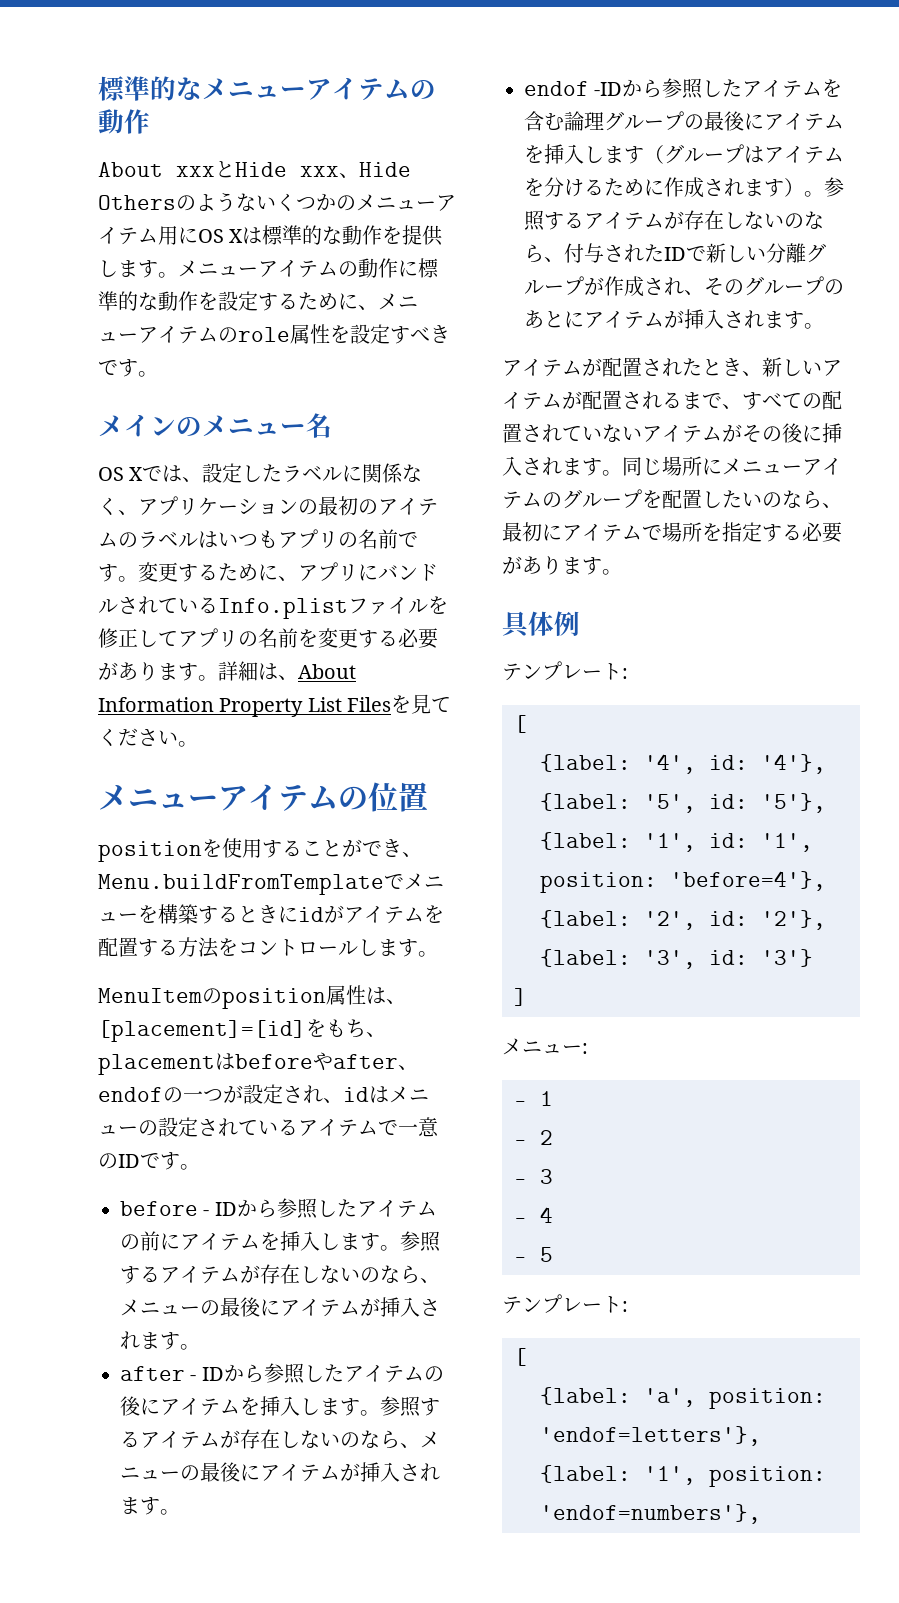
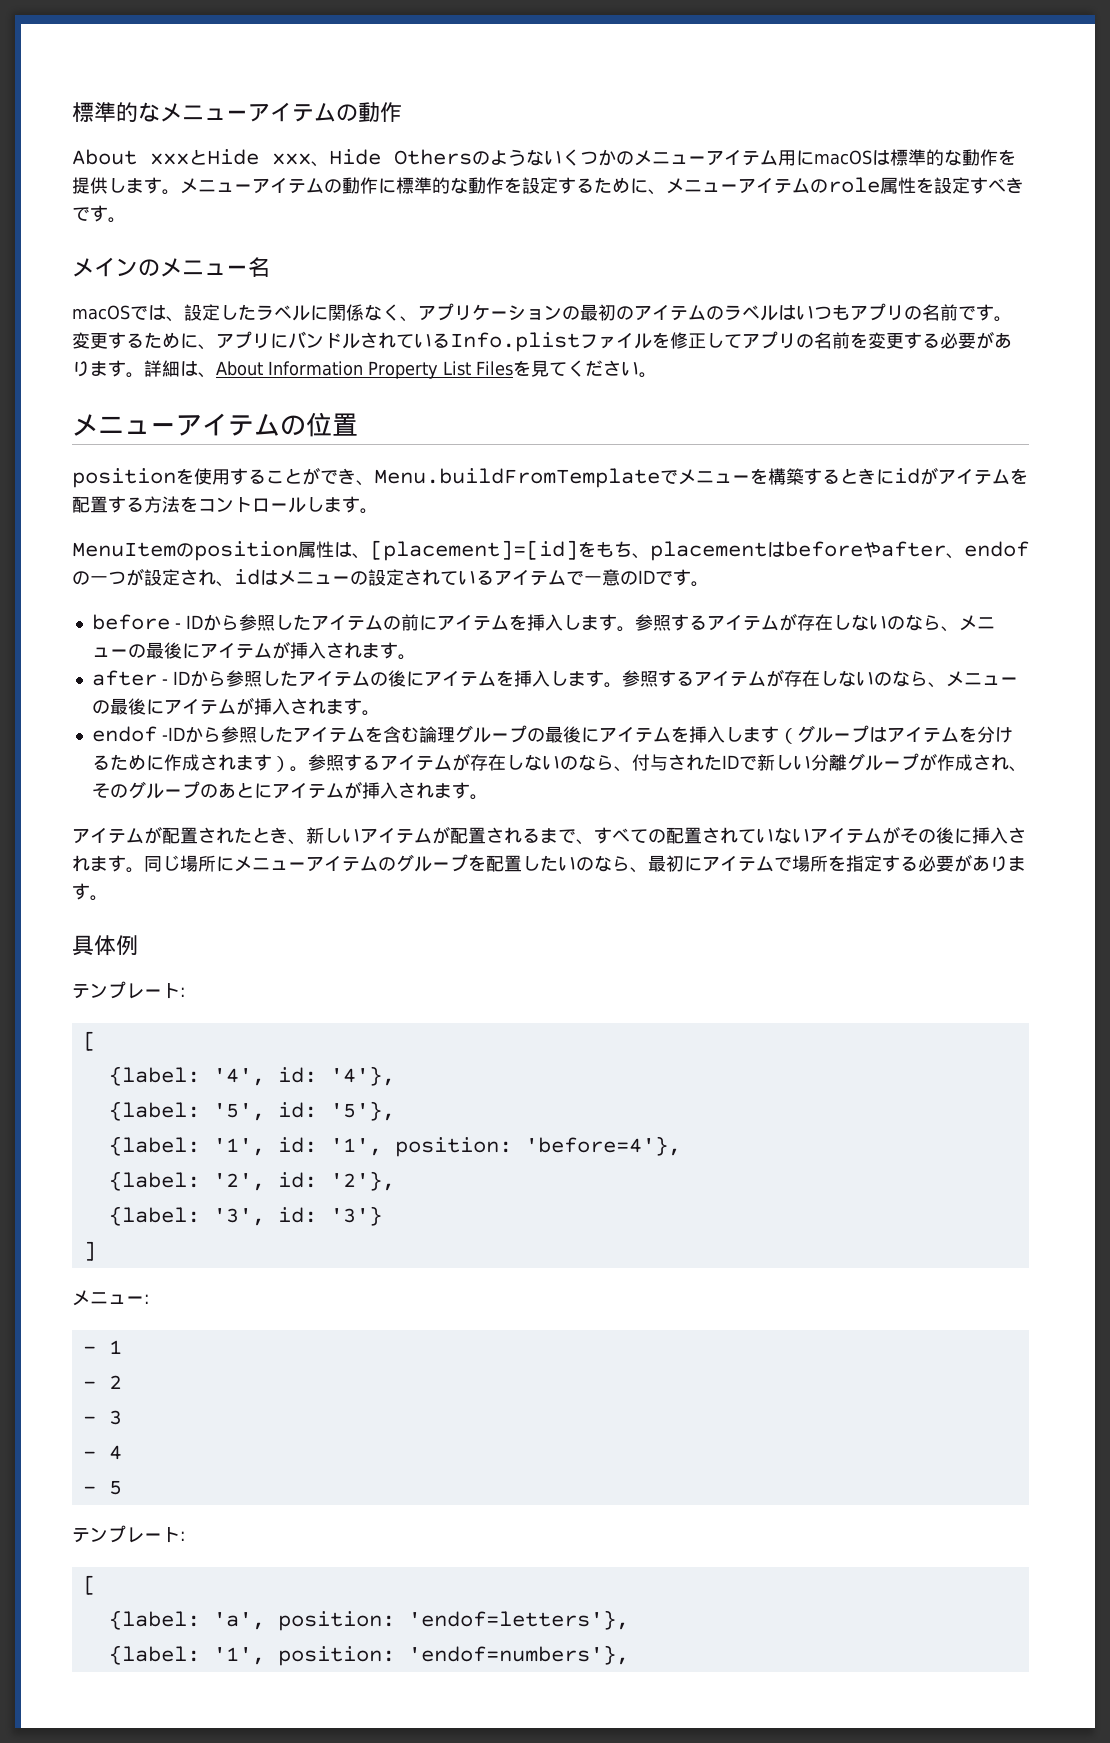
- About xxxとHide xxx、Hide Othersのようないくつかのメニューアイテム用にOS Xは標準的な動作を提供します。
+ About xxxとHide xxx、Hide Othersのようないくつかのメニューアイテム用にmacOSは標準的な動作を提供します。
- OS Xでは、設定したラベルに関係なく、アプリケーションの最初のアイテムのラベルはいつもアプリの名前です。
+ macOSでは、設定したラベルに関係なく、アプリケーションの最初のアイテムのラベルはいつもアプリの名前です。

